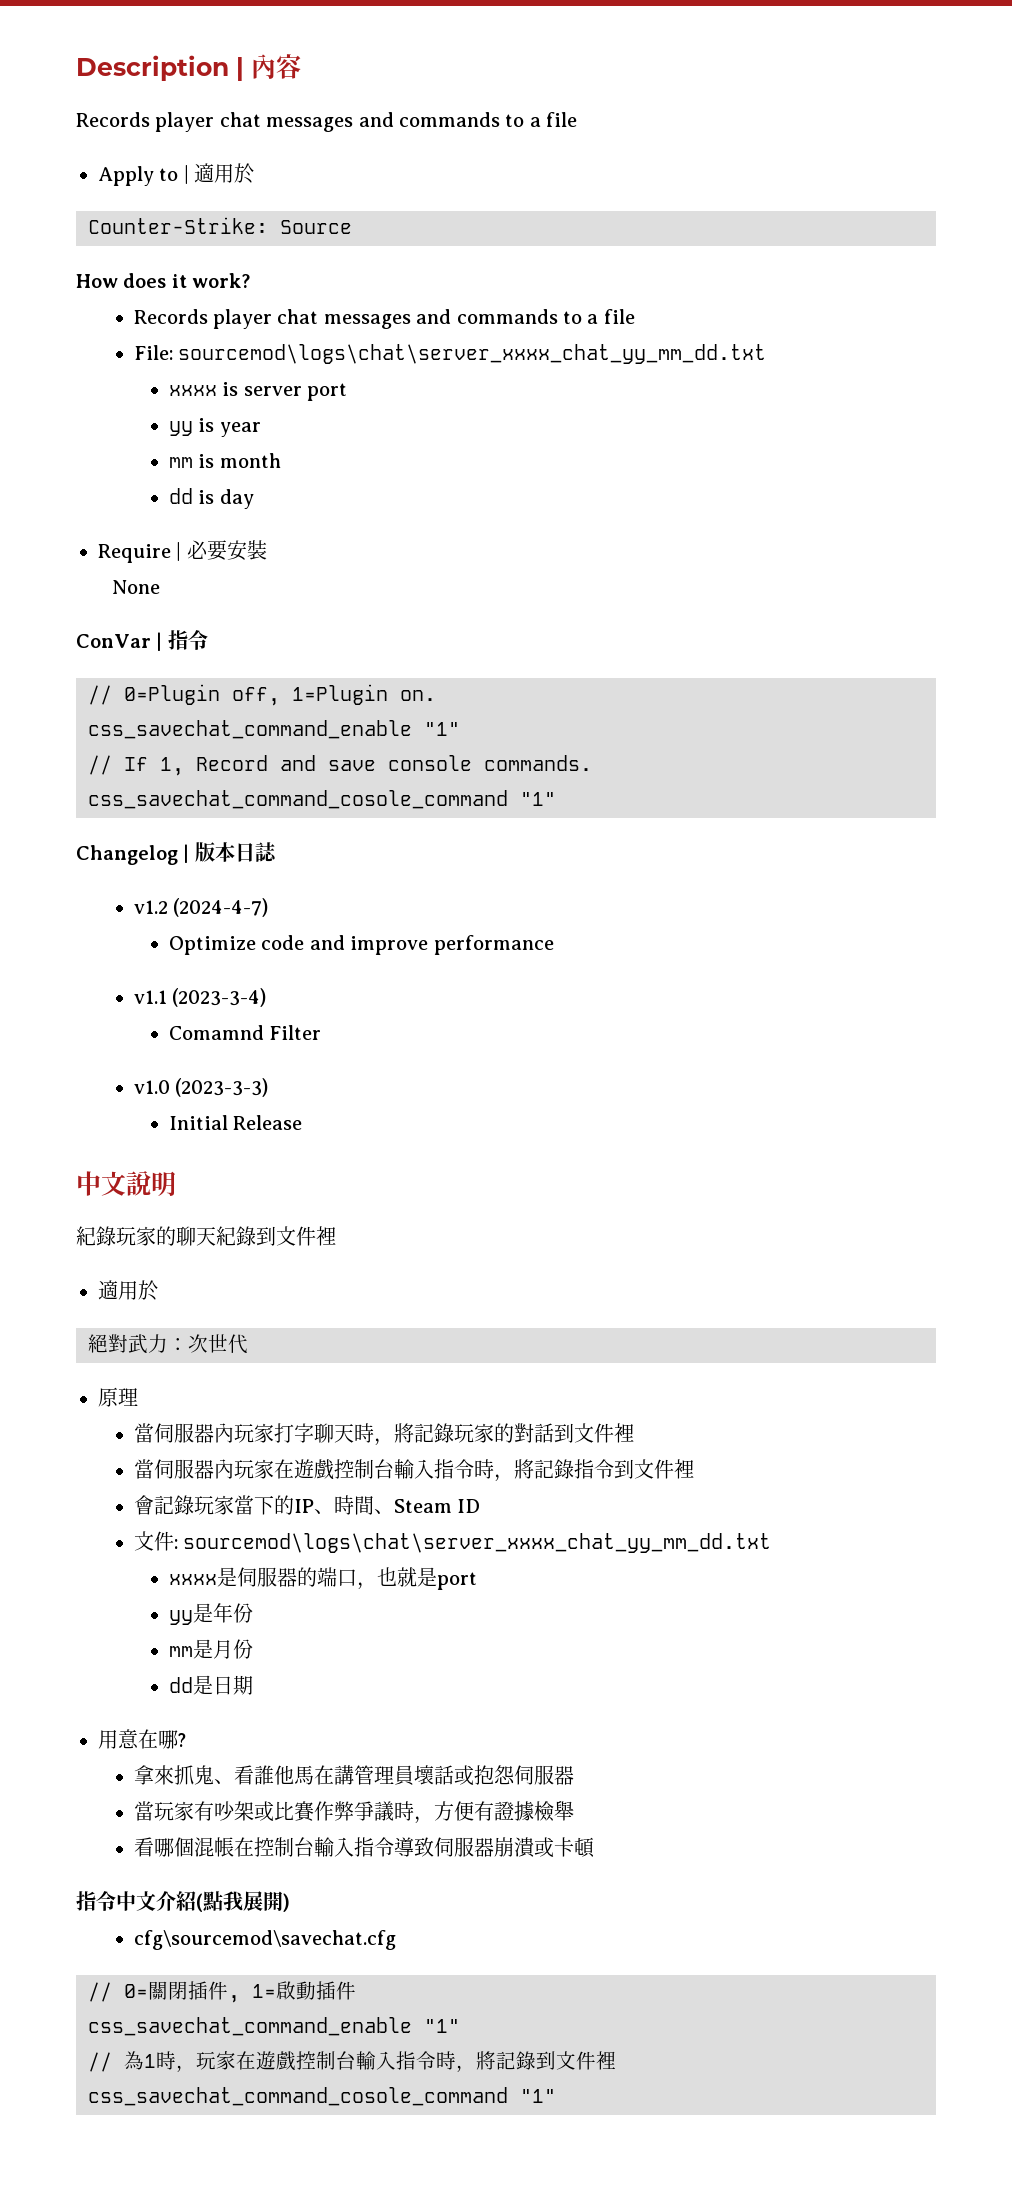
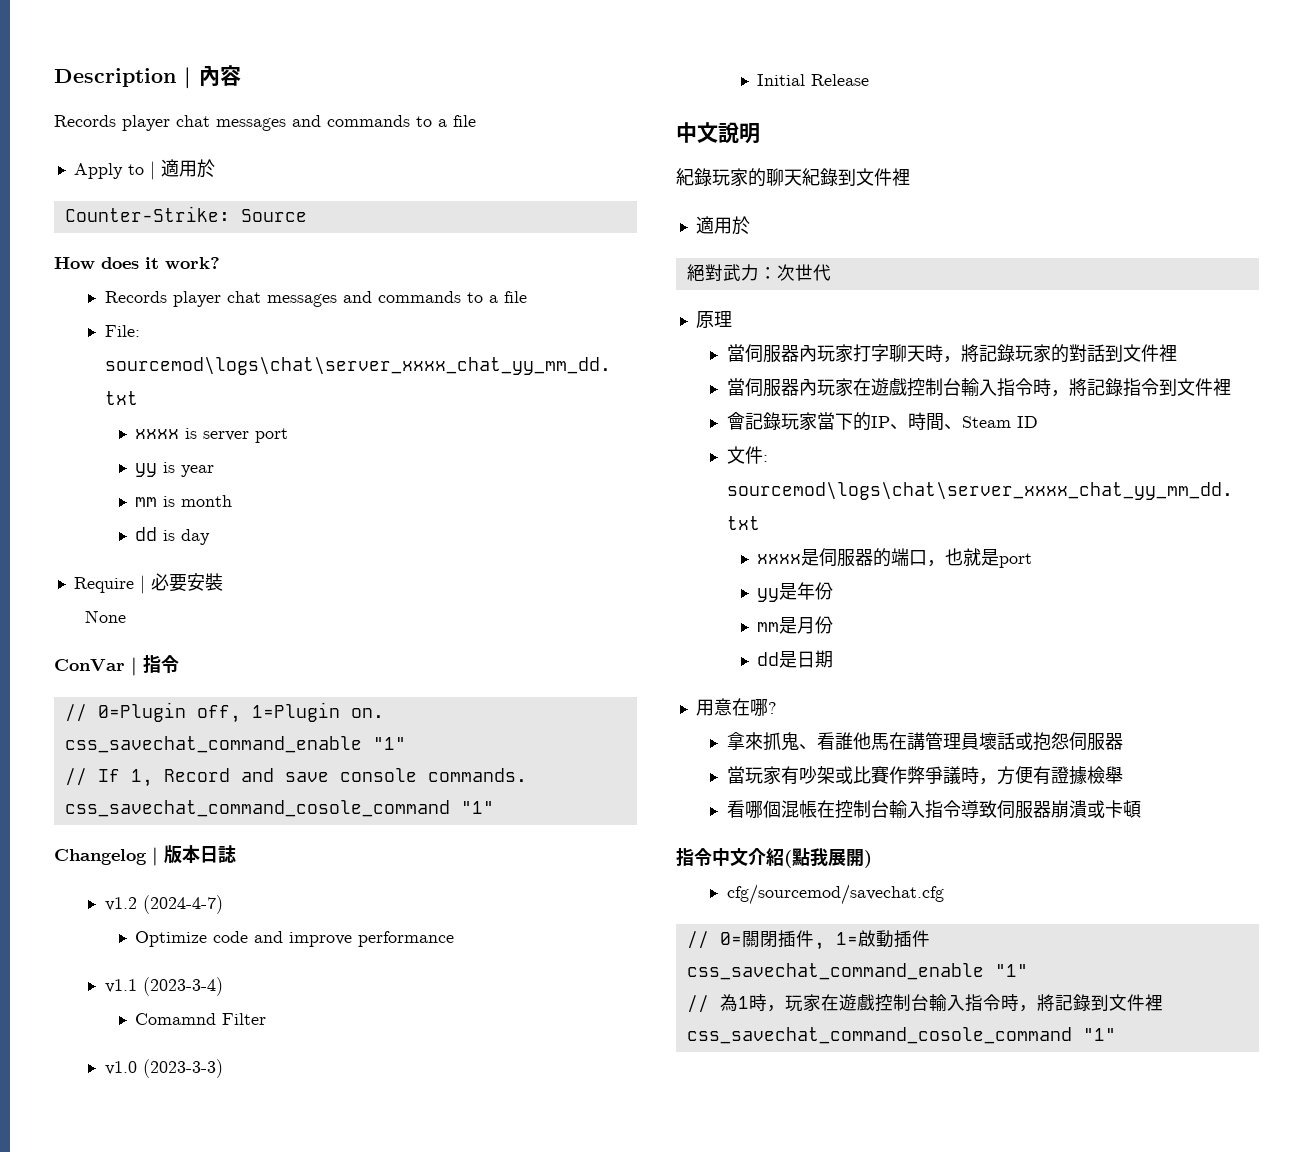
- cfg\sourcemod\savechat.cfg
+ cfg/sourcemod/savechat.cfg

